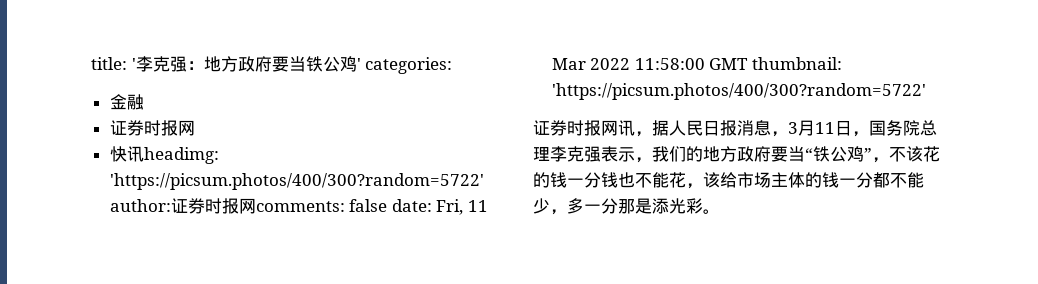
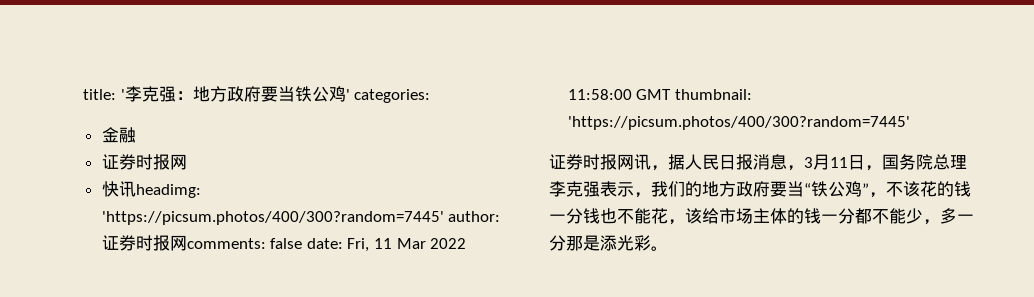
- 快讯headimg: 'https://picsum.photos/400/300?random=5722' author:证券时报网comments: false date: Fri, 11 Mar 2022 11:58:00 GMT thumbnail: 'https://picsum.photos/400/300?random=5722'
+ 快讯headimg: 'https://picsum.photos/400/300?random=7445' author:证券时报网comments: false date: Fri, 11 Mar 2022 11:58:00 GMT thumbnail: 'https://picsum.photos/400/300?random=7445'

